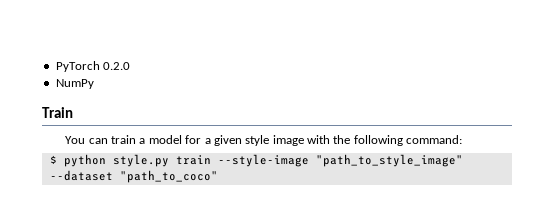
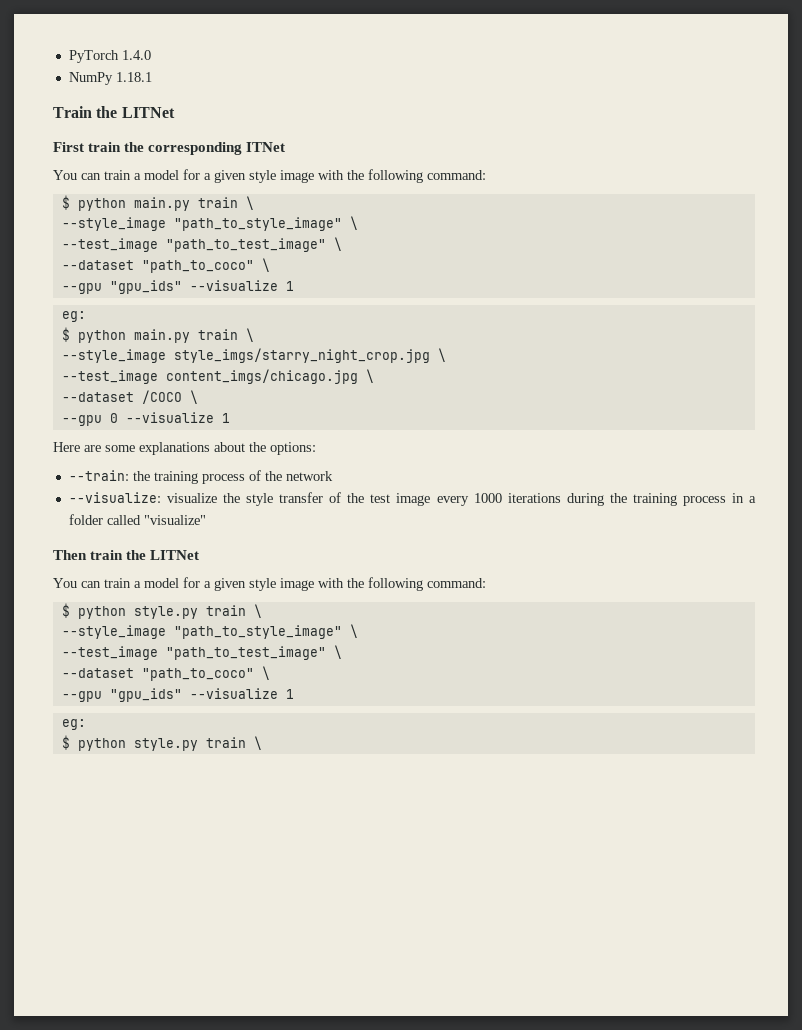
- PyTorch 0.2.0
+ PyTorch 1.4.0
- NumPy
+ NumPy 1.18.1
- Train
+ Train the LITNet
+ First train the corresponding ITNet
  You can train a model for a given style image with the following command:
- $ python style.py train --style-image "path_to_style_image" --dataset "path_to_coco"
+ $ python main.py train \
+ --style_image "path_to_style_image" \
+ --test_image "path_to_test_image" \
+ --dataset "path_to_coco" \
+ --gpu "gpu_ids" --visualize 1
+ eg:
+ $ python main.py train \
+ --style_image style_imgs/starry_night_crop.jpg \
+ --test_image content_imgs/chicago.jpg \
+ --dataset /COCO \
+ --gpu 0 --visualize 1
+ Here are some explanations about the options:
+ --train: the training process of the network
+ --visualize: visualize the style transfer of the test image every 1000 iterations during the training process in a folder called "visualize"
+ Then train the LITNet
+ You can train a model for a given style image with the following command:
+ $ python style.py train \
+ --style_image "path_to_style_image" \
+ --test_image "path_to_test_image" \
+ --dataset "path_to_coco" \
+ --gpu "gpu_ids" --visualize 1
+ eg:
+ $ python style.py train \

